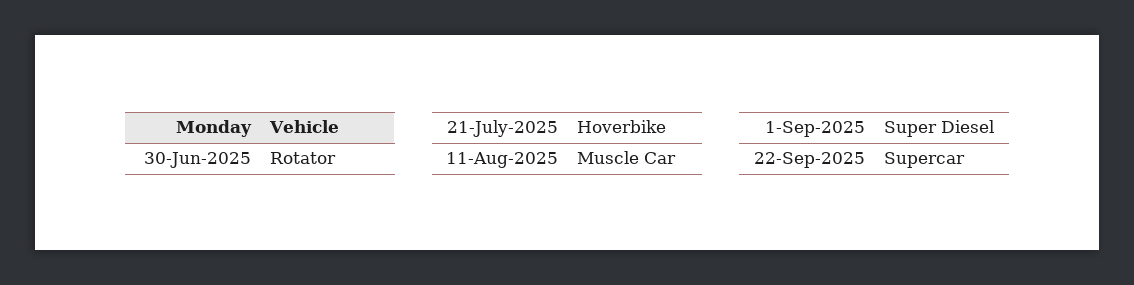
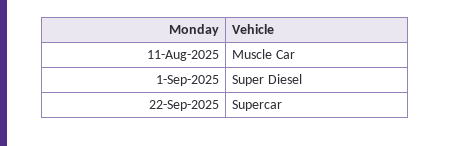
- 30-Jun-2025 | Rotator
- 21-July-2025 | Hoverbike

